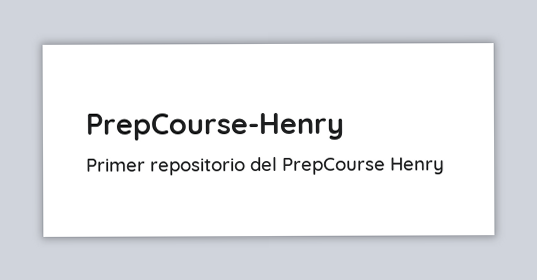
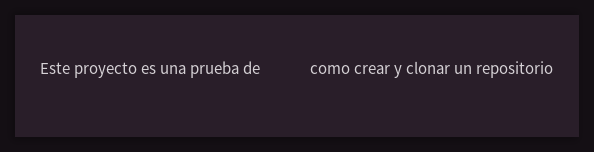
- PrepCourse-Henry
- Primer repositorio del PrepCourse Henry
+ Este proyecto es una prueba de como crear y clonar un repositorio

